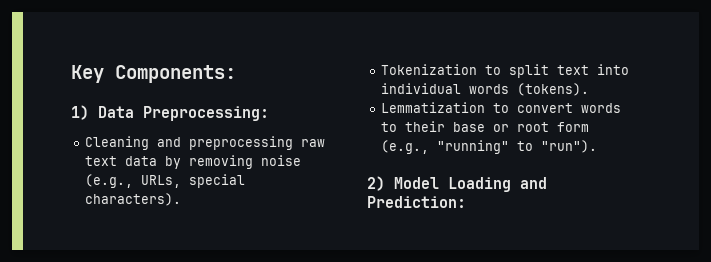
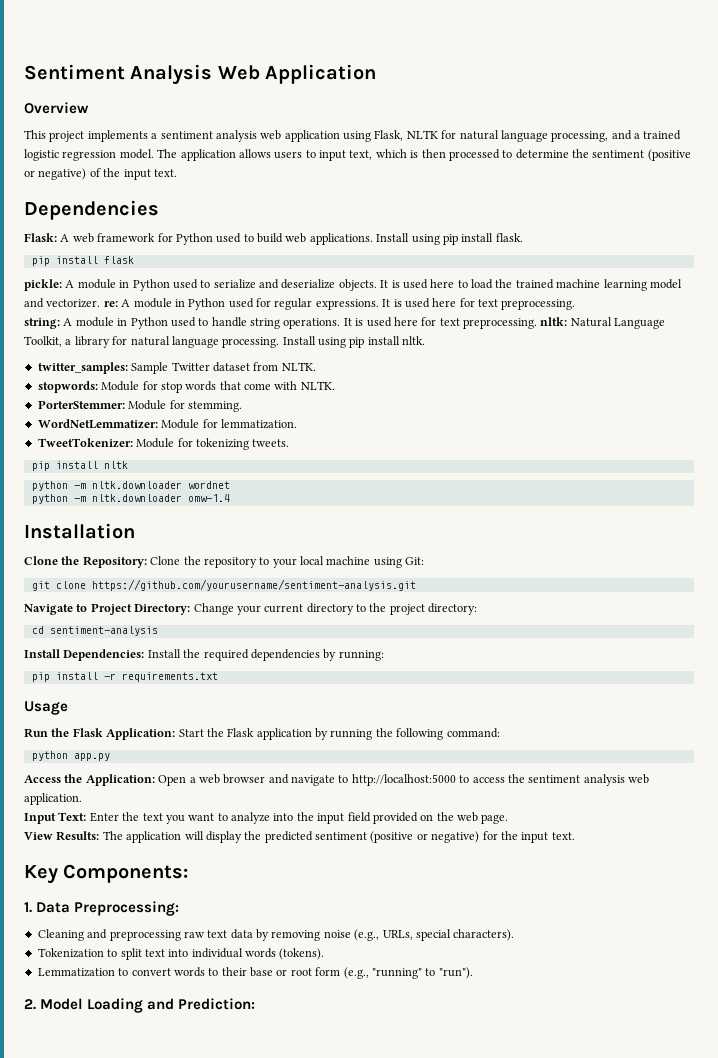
+ Sentiment Analysis Web Application
+ Overview
+ This project implements a sentiment analysis web application using Flask, NLTK for natural language processing, and a trained logistic regression model. The application allows users to input text, which is then processed to determine the sentiment (positive or negative) of the input text.
+ Dependencies
+ Flask: A web framework for Python used to build web applications. Install using pip install flask.
+ pip install flask
+ pickle: A module in Python used to serialize and deserialize objects. It is used here to load the trained machine learning model and vectorizer. re: A module in Python used for regular expressions. It is used here for text preprocessing.
+ string: A module in Python used to handle string operations. It is used here for text preprocessing. nltk: Natural Language Toolkit, a library for natural language processing. Install using pip install nltk.
+ twitter_samples: Sample Twitter dataset from NLTK.
+ stopwords: Module for stop words that come with NLTK.
+ PorterStemmer: Module for stemming.
+ WordNetLemmatizer: Module for lemmatization.
+ TweetTokenizer: Module for tokenizing tweets.
+ pip install nltk
+ python -m nltk.downloader wordnet
+ python -m nltk.downloader omw-1.4
+ Installation
+ Clone the Repository: Clone the repository to your local machine using Git:
+ git clone https://github.com/yourusername/sentiment-analysis.git
+ Navigate to Project Directory: Change your current directory to the project directory:
+ cd sentiment-analysis
+ Install Dependencies: Install the required dependencies by running:
+ pip install -r requirements.txt
+ Usage
+ Run the Flask Application: Start the Flask application by running the following command:
+ python app.py
+ Access the Application: Open a web browser and navigate to http://localhost:5000 to access the sentiment analysis web application.
+ Input Text: Enter the text you want to analyze into the input field provided on the web page.
+ View Results: The application will display the predicted sentiment (positive or negative) for the input text.
- 1) Data Preprocessing:
+ 1. Data Preprocessing:
- 2) Model Loading and Prediction:
+ 2. Model Loading and Prediction:

